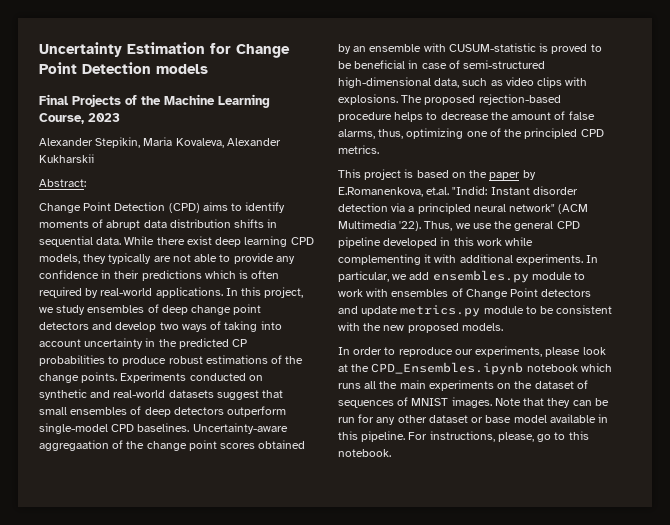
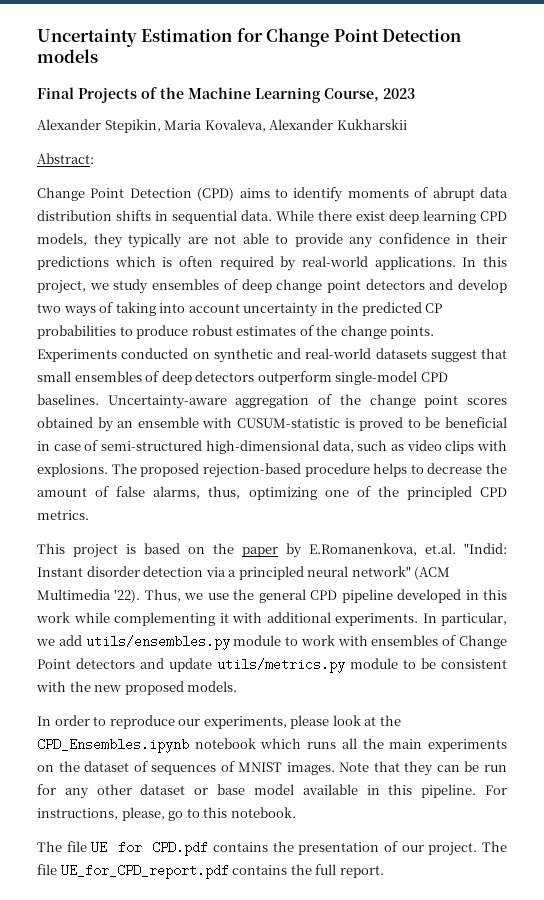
- In this project, we study ensembles of deep change point detectors and develop two ways of taking into account uncertainty in the predicted CP probabilities to produce robust estimations of the change points.
+ In this project, we study ensembles of deep change point detectors and develop two ways of taking into account uncertainty in the predicted CP probabilities to produce robust estimates of the change points.
- Uncertainty-aware aggregaation of the change point scores obtained by an ensemble with CUSUM-statistic is proved to be beneficial in case of semi-structured high-dimensional data, such as video clips with explosions.
+ Uncertainty-aware aggregation of the change point scores obtained by an ensemble with CUSUM-statistic is proved to be beneficial in case of semi-structured high-dimensional data, such as video clips with explosions.
- In particular, we add ensembles.py module to work with ensembles of Change Point detectors and update metrics.py module to be consistent with the new proposed models.
+ In particular, we add utils/ensembles.py module to work with ensembles of Change Point detectors and update utils/metrics.py module to be consistent with the new proposed models.
+ The file UE for CPD.pdf contains the presentation of our project. The file UE_for_CPD_report.pdf contains the full report.

